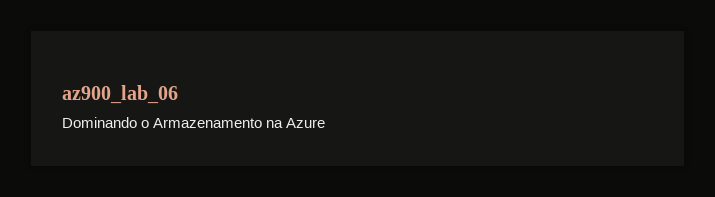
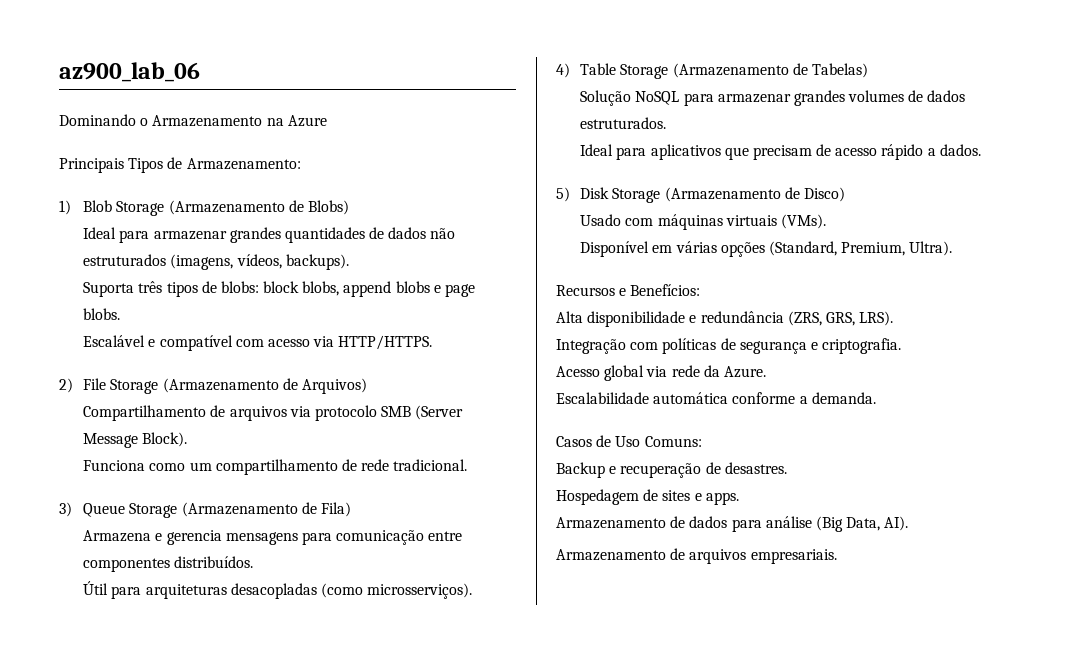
+ Principais Tipos de Armazenamento:
+ 1) Blob Storage (Armazenamento de Blobs)
+ Ideal para armazenar grandes quantidades de dados não estruturados (imagens, vídeos, backups).
+ Suporta três tipos de blobs: block blobs, append blobs e page blobs.
+ Escalável e compatível com acesso via HTTP/HTTPS.
+ 2) File Storage (Armazenamento de Arquivos)
+ Compartilhamento de arquivos via protocolo SMB (Server Message Block).
+ Funciona como um compartilhamento de rede tradicional.
+ 3) Queue Storage (Armazenamento de Fila)
+ Armazena e gerencia mensagens para comunicação entre componentes distribuídos.
+ Útil para arquiteturas desacopladas (como microsserviços).
+ 4) Table Storage (Armazenamento de Tabelas)
+ Solução NoSQL para armazenar grandes volumes de dados estruturados.
+ Ideal para aplicativos que precisam de acesso rápido a dados.
+ 5) Disk Storage (Armazenamento de Disco)
+ Usado com máquinas virtuais (VMs).
+ Disponível em várias opções (Standard, Premium, Ultra).
+ Recursos e Benefícios:
+ Alta disponibilidade e redundância (ZRS, GRS, LRS).
+ Integração com políticas de segurança e criptografia.
+ Acesso global via rede da Azure.
+ Escalabilidade automática conforme a demanda.
+ Casos de Uso Comuns:
+ Backup e recuperação de desastres.
+ Hospedagem de sites e apps.
+ Armazenamento de dados para análise (Big Data, AI).
+ Armazenamento de arquivos empresariais.

